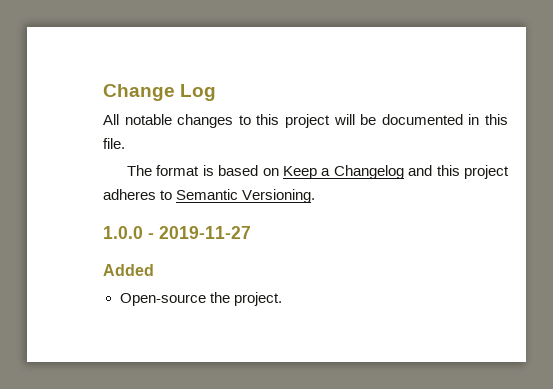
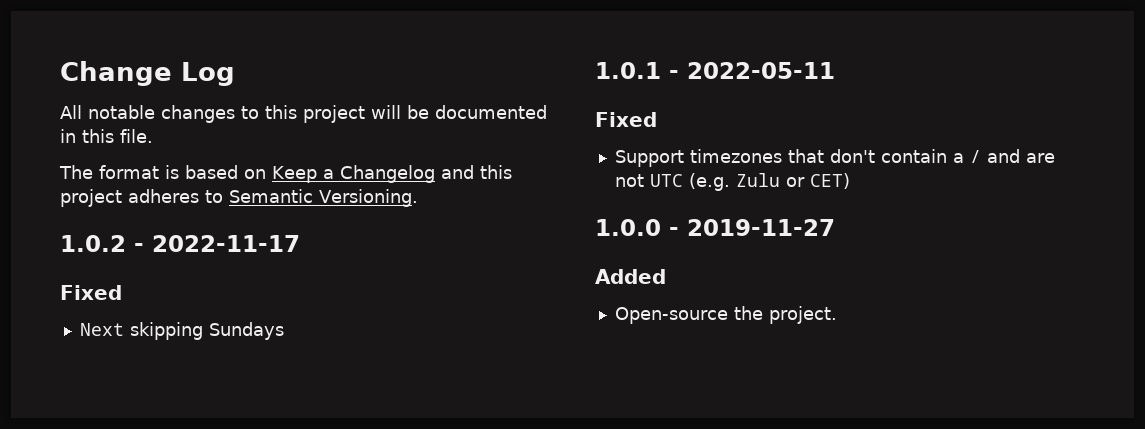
+ 1.0.2 - 2022-11-17
+ Fixed
+ Next skipping Sundays
+ 1.0.1 - 2022-05-11
+ Fixed
+ Support timezones that don't contain a / and are not UTC (e.g. Zulu or CET)

